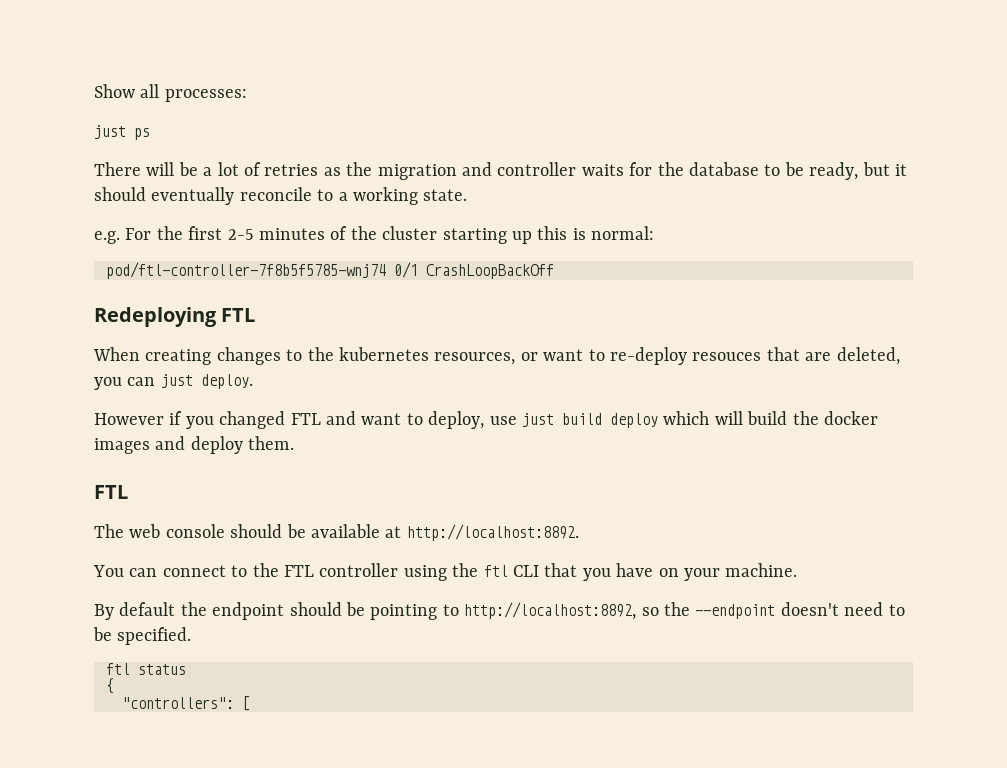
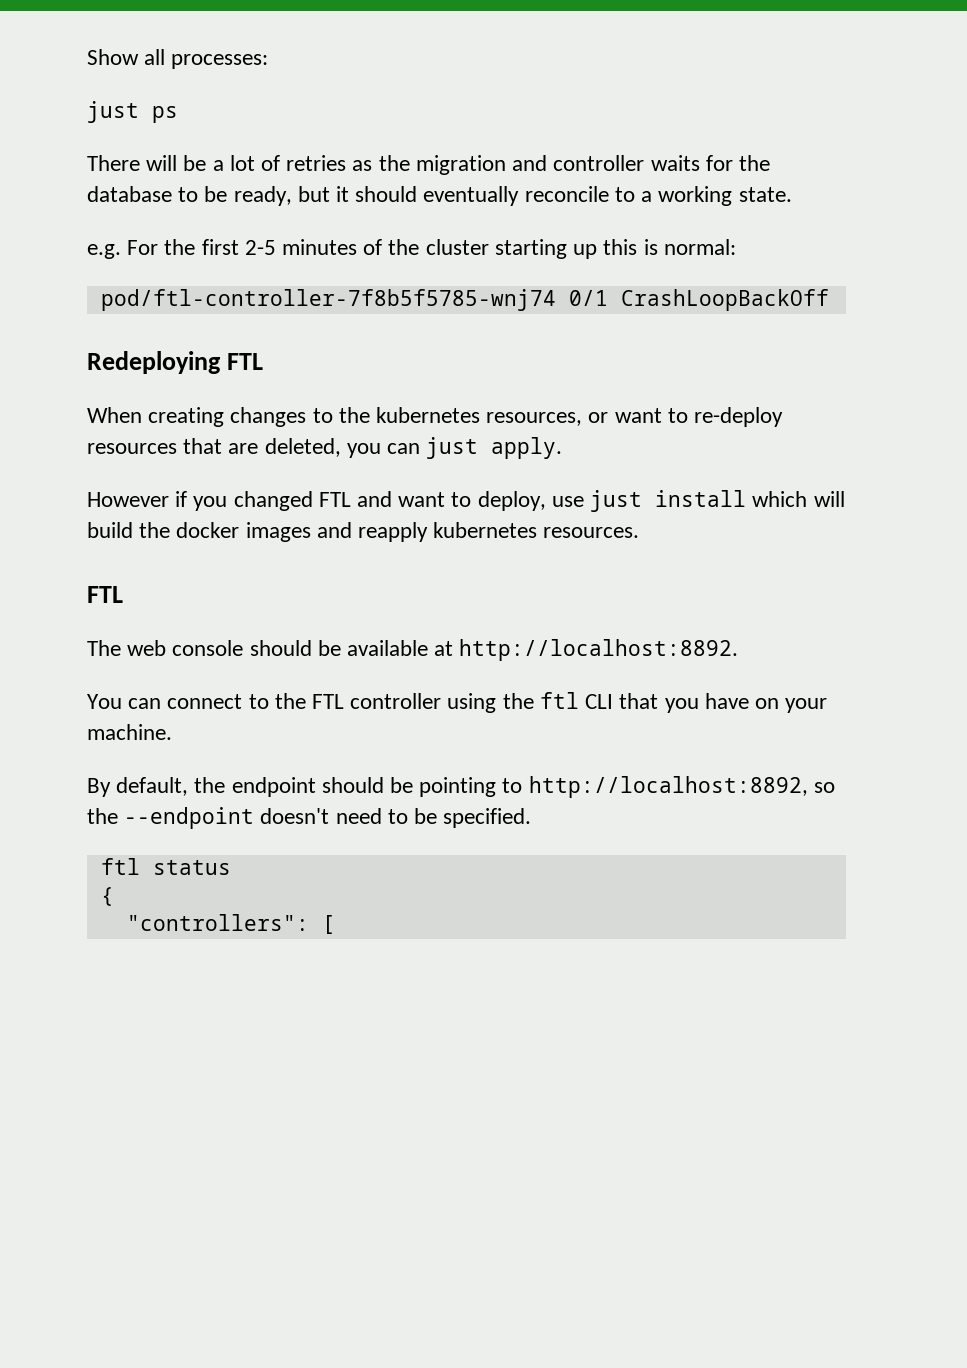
- When creating changes to the kubernetes resources, or want to re-deploy resouces that are deleted, you can just deploy.
+ When creating changes to the kubernetes resources, or want to re-deploy resources that are deleted, you can just apply.
- However if you changed FTL and want to deploy, use just build deploy which will build the docker images and deploy them.
+ However if you changed FTL and want to deploy, use just install which will build the docker images and reapply kubernetes resources.
- By default the endpoint should be pointing to http://localhost:8892, so the --endpoint doesn't need to be specified.
+ By default, the endpoint should be pointing to http://localhost:8892, so the --endpoint doesn't need to be specified.

